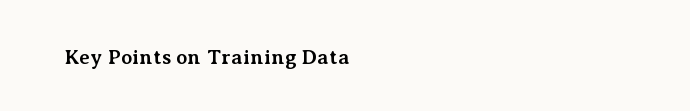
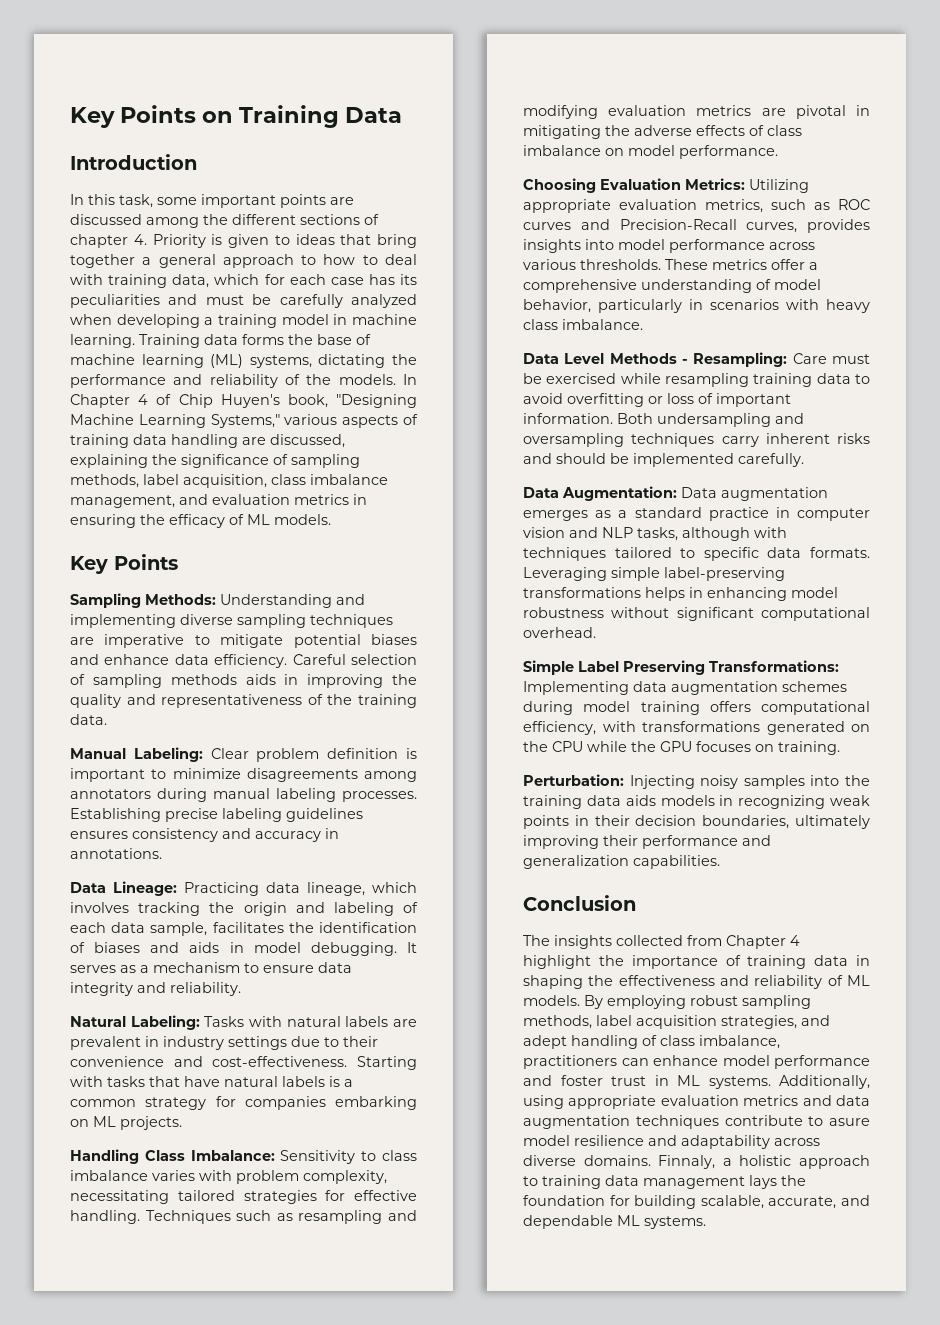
+ Introduction
+ In this task, some important points are discussed among the different sections of chapter 4. Priority is given to ideas that bring together a general approach to how to deal with training data, which for each case has its peculiarities and must be carefully analyzed when developing a training model in machine learning. Training data forms the base of machine learning (ML) systems, dictating the performance and reliability of the models. In Chapter 4 of Chip Huyen's book, "Designing Machine Learning Systems," various aspects of training data handling are discussed, explaining the significance of sampling methods, label acquisition, class imbalance management, and evaluation metrics in ensuring the efficacy of ML models.
+ Key Points
+ Sampling Methods: Understanding and implementing diverse sampling techniques are imperative to mitigate potential biases and enhance data efficiency. Careful selection of sampling methods aids in improving the quality and representativeness of the training data.
+ Manual Labeling: Clear problem definition is important to minimize disagreements among annotators during manual labeling processes. Establishing precise labeling guidelines ensures consistency and accuracy in annotations.
+ Data Lineage: Practicing data lineage, which involves tracking the origin and labeling of each data sample, facilitates the identification of biases and aids in model debugging. It serves as a mechanism to ensure data integrity and reliability.
+ Natural Labeling: Tasks with natural labels are prevalent in industry settings due to their convenience and cost-effectiveness. Starting with tasks that have natural labels is a common strategy for companies embarking on ML projects.
+ Handling Class Imbalance: Sensitivity to class imbalance varies with problem complexity, necessitating tailored strategies for effective handling. Techniques such as resampling and modifying evaluation metrics are pivotal in mitigating the adverse effects of class imbalance on model performance.
+ Choosing Evaluation Metrics: Utilizing appropriate evaluation metrics, such as ROC curves and Precision-Recall curves, provides insights into model performance across various thresholds. These metrics offer a comprehensive understanding of model behavior, particularly in scenarios with heavy class imbalance.
+ Data Level Methods - Resampling: Care must be exercised while resampling training data to avoid overfitting or loss of important information. Both undersampling and oversampling techniques carry inherent risks and should be implemented carefully.
+ Data Augmentation: Data augmentation emerges as a standard practice in computer vision and NLP tasks, although with techniques tailored to specific data formats. Leveraging simple label-preserving transformations helps in enhancing model robustness without significant computational overhead.
+ Simple Label Preserving Transformations: Implementing data augmentation schemes during model training offers computational efficiency, with transformations generated on the CPU while the GPU focuses on training.
+ Perturbation: Injecting noisy samples into the training data aids models in recognizing weak points in their decision boundaries, ultimately improving their performance and generalization capabilities.
+ Conclusion
+ The insights collected from Chapter 4 highlight the importance of training data in shaping the effectiveness and reliability of ML models. By employing robust sampling methods, label acquisition strategies, and adept handling of class imbalance, practitioners can enhance model performance and foster trust in ML systems. Additionally, using appropriate evaluation metrics and data augmentation techniques contribute to asure model resilience and adaptability across diverse domains. Finnaly, a holistic approach to training data management lays the foundation for building scalable, accurate, and dependable ML systems.

